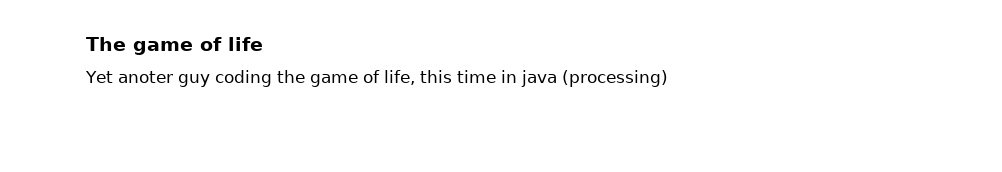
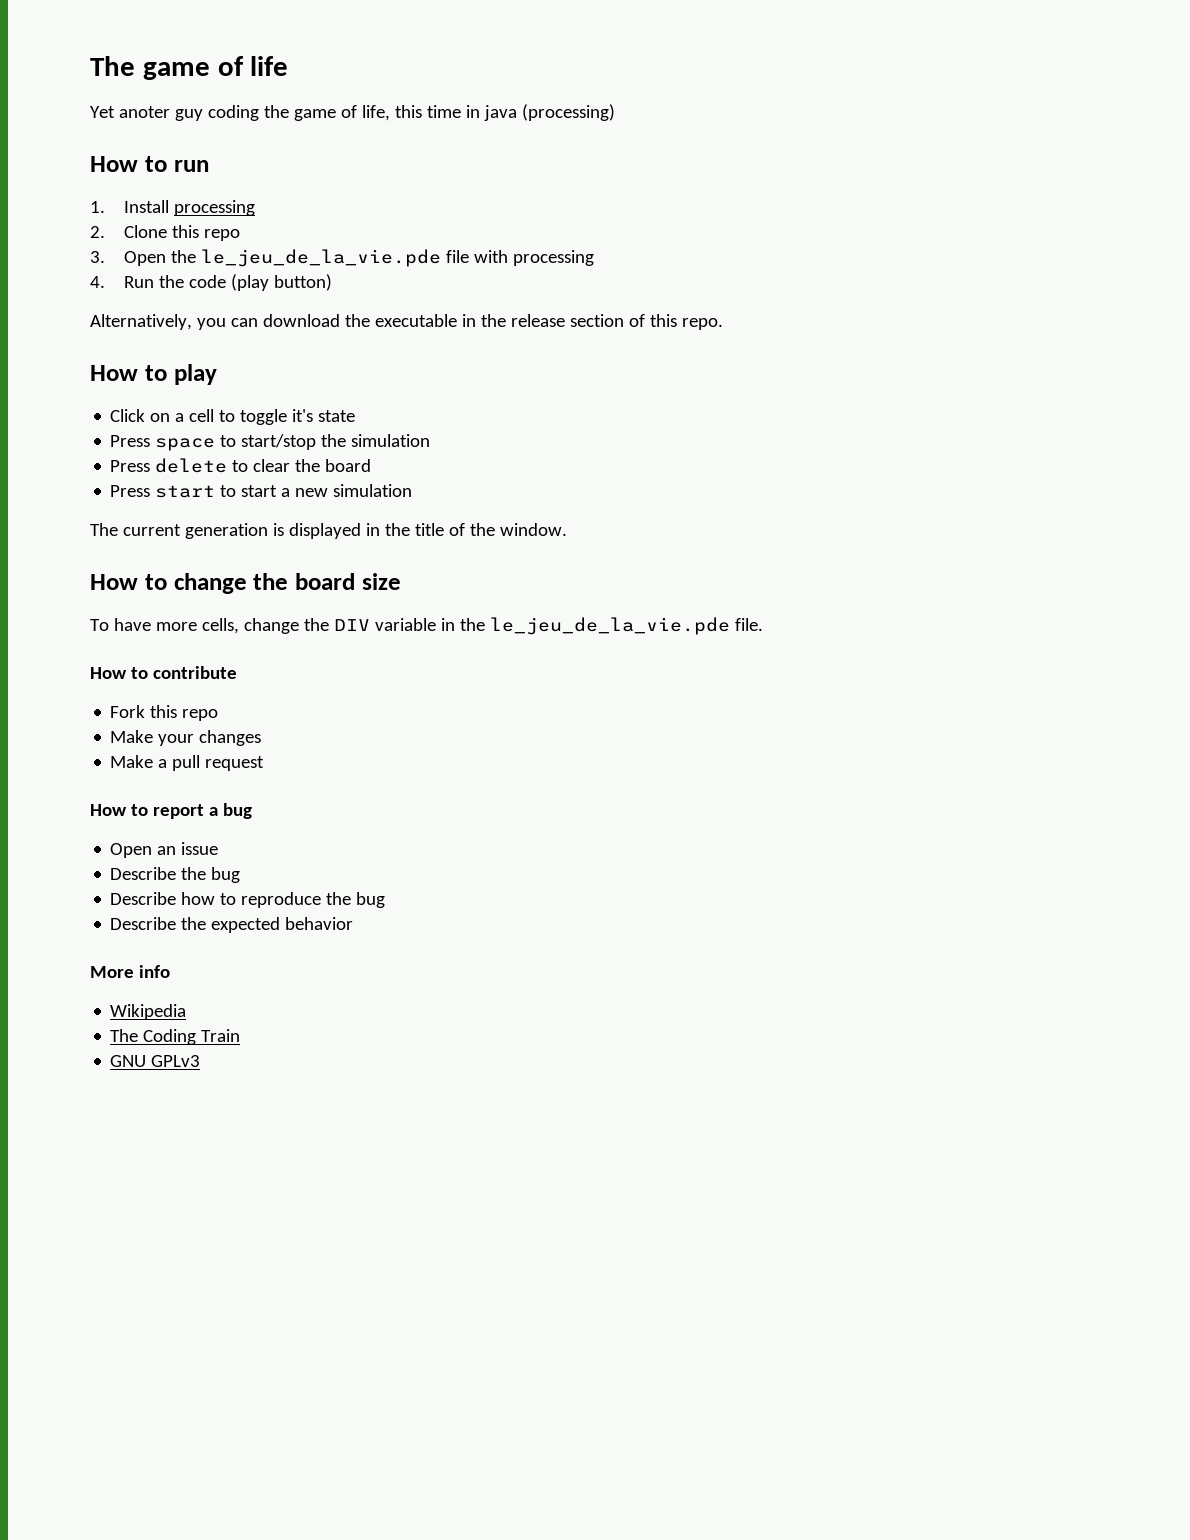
+ How to run
+ 1. Install processing
+ 2. Clone this repo
+ 3. Open the le_jeu_de_la_vie.pde file with processing
+ 4. Run the code (play button)
+ Alternatively, you can download the executable in the release section of this repo.
+ How to play
+ Click on a cell to toggle it's state
+ Press space to start/stop the simulation
+ Press delete to clear the board
+ Press start to start a new simulation
+ The current generation is displayed in the title of the window.
+ How to change the board size
+ To have more cells, change the DIV variable in the le_jeu_de_la_vie.pde file.
+ How to contribute
+ Fork this repo
+ Make your changes
+ Make a pull request
+ How to report a bug
+ Open an issue
+ Describe the bug
+ Describe how to reproduce the bug
+ Describe the expected behavior
+ More info
+ Wikipedia
+ The Coding Train
+ GNU GPLv3

